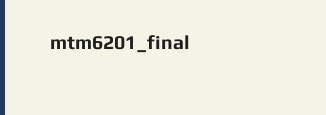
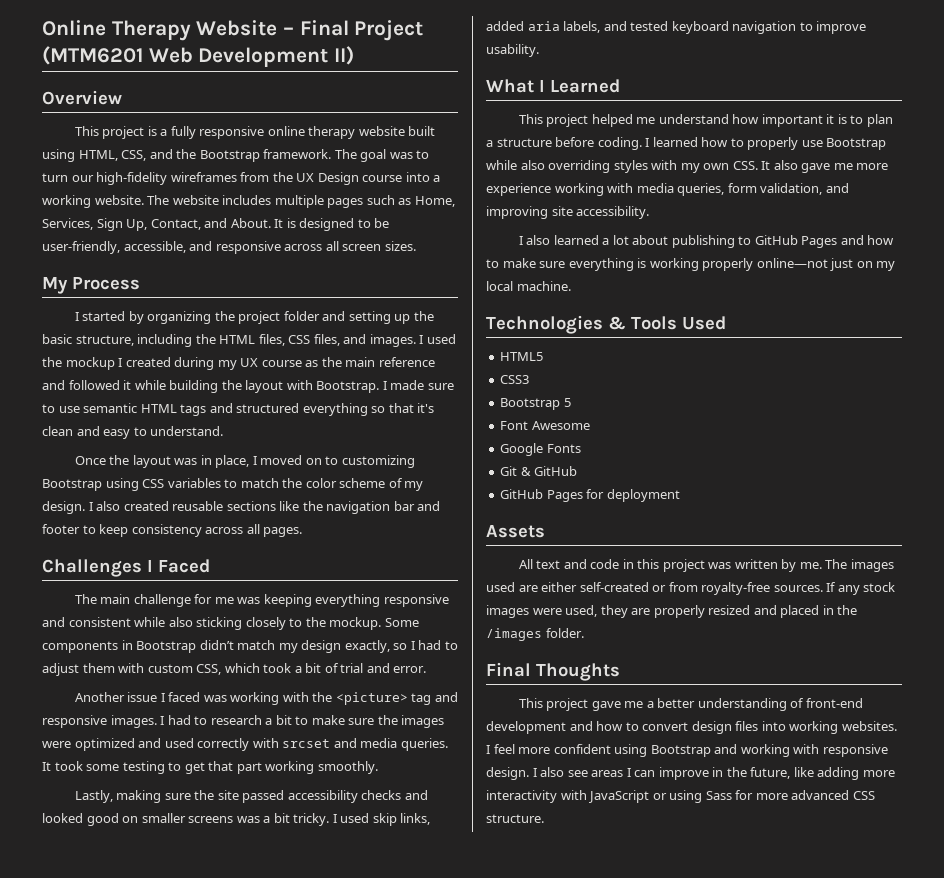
- mtm6201_final
+ Online Therapy Website – Final Project (MTM6201 Web Development II)
+ Overview
+ This project is a fully responsive online therapy website built using HTML, CSS, and the Bootstrap framework. The goal was to turn our high-fidelity wireframes from the UX Design course into a working website. The website includes multiple pages such as Home, Services, Sign Up, Contact, and About. It is designed to be user-friendly, accessible, and responsive across all screen sizes.
+ My Process
+ I started by organizing the project folder and setting up the basic structure, including the HTML files, CSS files, and images. I used the mockup I created during my UX course as the main reference and followed it while building the layout with Bootstrap. I made sure to use semantic HTML tags and structured everything so that it's clean and easy to understand.
+ Once the layout was in place, I moved on to customizing Bootstrap using CSS variables to match the color scheme of my design. I also created reusable sections like the navigation bar and footer to keep consistency across all pages.
+ Challenges I Faced
+ The main challenge for me was keeping everything responsive and consistent while also sticking closely to the mockup. Some components in Bootstrap didn’t match my design exactly, so I had to adjust them with custom CSS, which took a bit of trial and error.
+ Another issue I faced was working with the <picture> tag and responsive images. I had to research a bit to make sure the images were optimized and used correctly with srcset and media queries. It took some testing to get that part working smoothly.
+ Lastly, making sure the site passed accessibility checks and looked good on smaller screens was a bit tricky. I used skip links, added aria labels, and tested keyboard navigation to improve usability.
+ What I Learned
+ This project helped me understand how important it is to plan a structure before coding. I learned how to properly use Bootstrap while also overriding styles with my own CSS. It also gave me more experience working with media queries, form validation, and improving site accessibility.
+ I also learned a lot about publishing to GitHub Pages and how to make sure everything is working properly online—not just on my local machine.
+ Technologies & Tools Used
+ HTML5
+ CSS3
+ Bootstrap 5
+ Font Awesome
+ Google Fonts
+ Git & GitHub
+ GitHub Pages for deployment
+ Assets
+ All text and code in this project was written by me. The images used are either self-created or from royalty-free sources. If any stock images were used, they are properly resized and placed in the /images folder.
+ Final Thoughts
+ This project gave me a better understanding of front-end development and how to convert design files into working websites. I feel more confident using Bootstrap and working with responsive design. I also see areas I can improve in the future, like adding more interactivity with JavaScript or using Sass for more advanced CSS structure.

